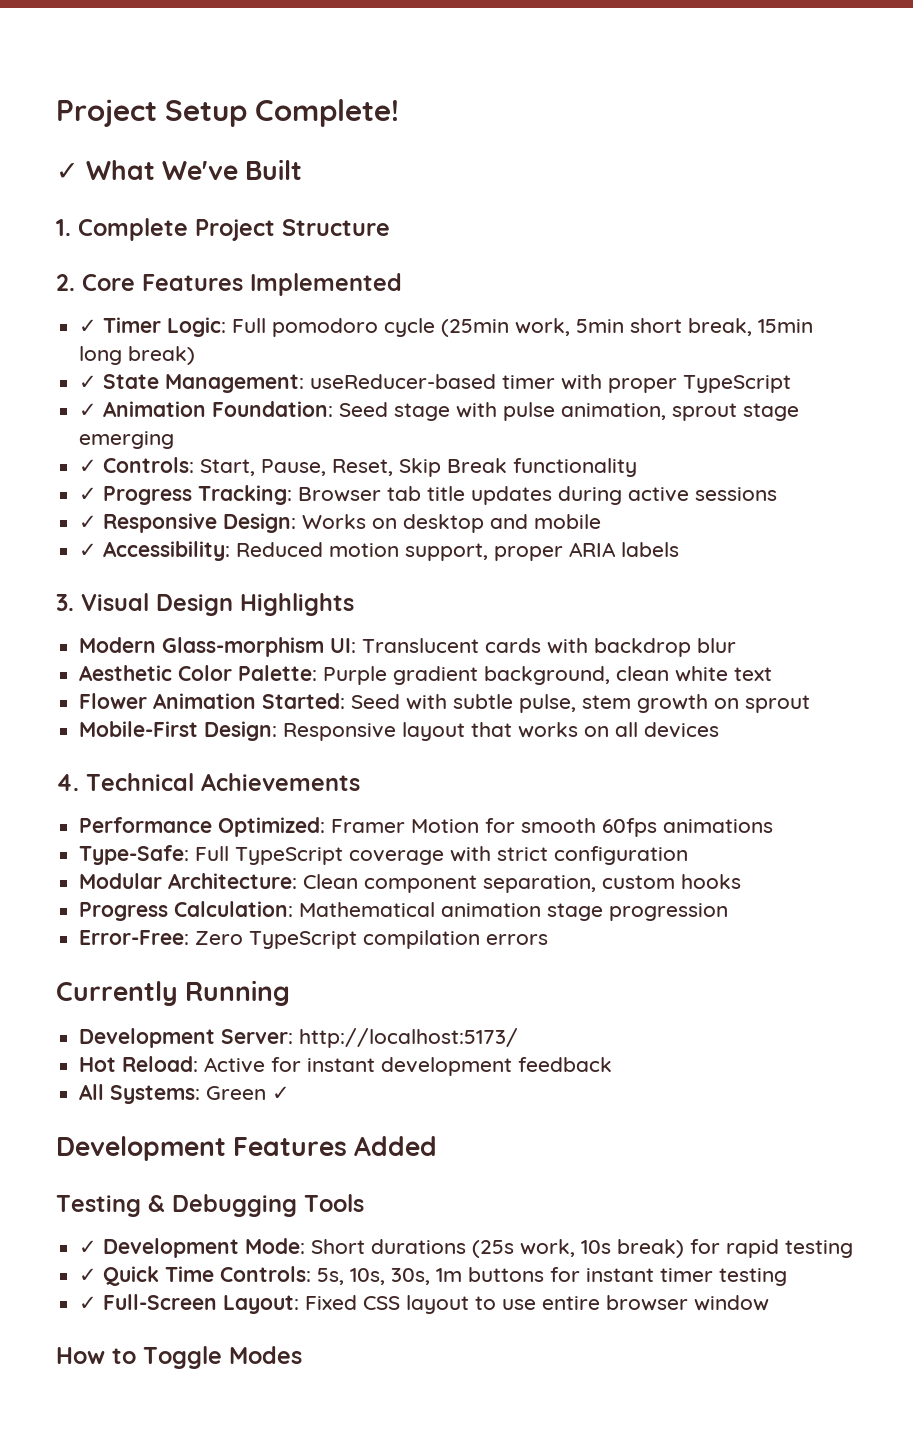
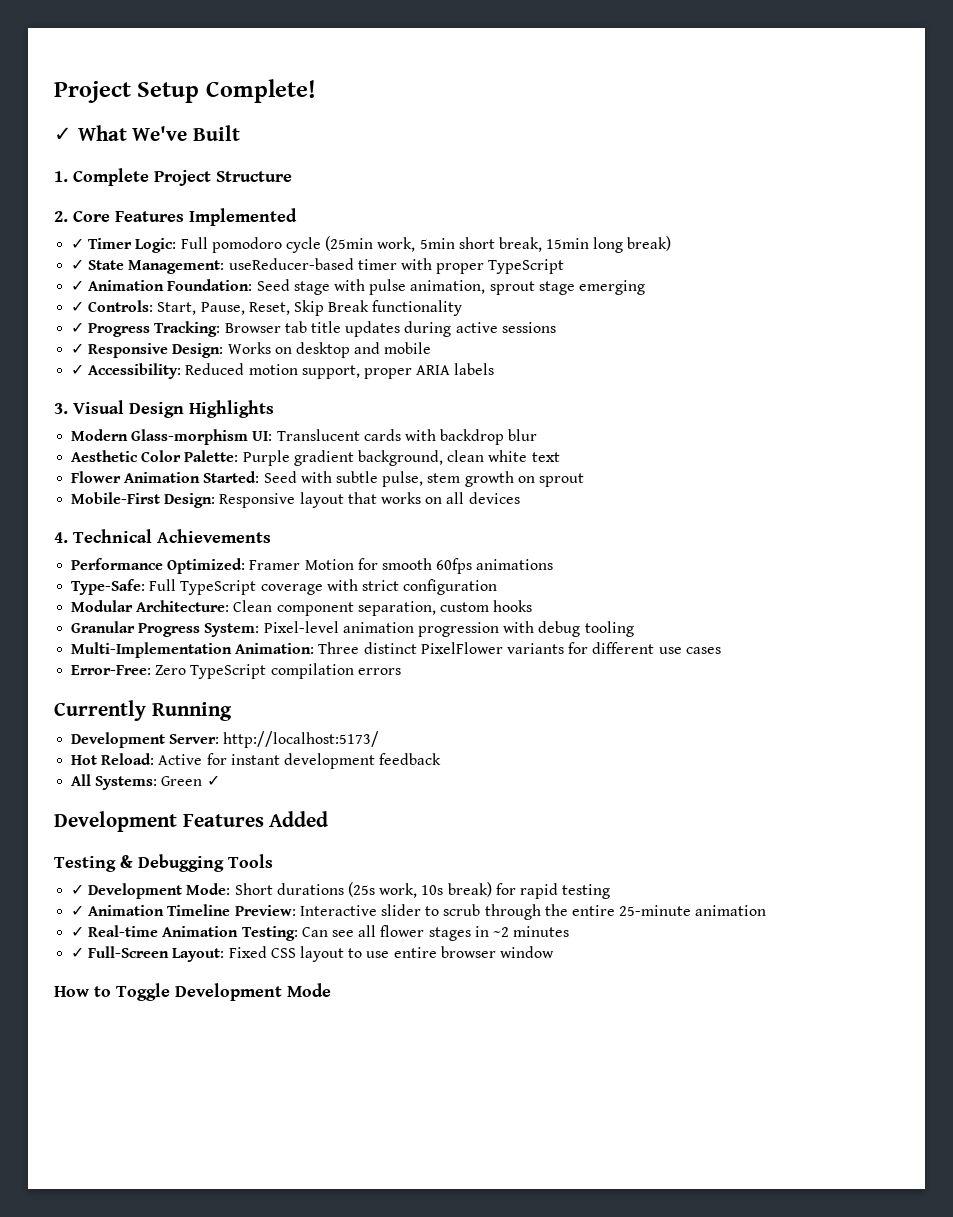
- Progress Calculation: Mathematical animation stage progression
+ Granular Progress System: Pixel-level animation progression with debug tooling
+ Multi-Implementation Animation: Three distinct PixelFlower variants for different use cases
- ✓ Quick Time Controls: 5s, 10s, 30s, 1m buttons for instant timer testing
+ ✓ Animation Timeline Preview: Interactive slider to scrub through the entire 25-minute animation
+ ✓ Real-time Animation Testing: Can see all flower stages in ~2 minutes
- How to Toggle Modes
+ How to Toggle Development Mode

